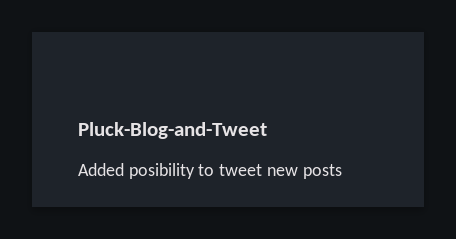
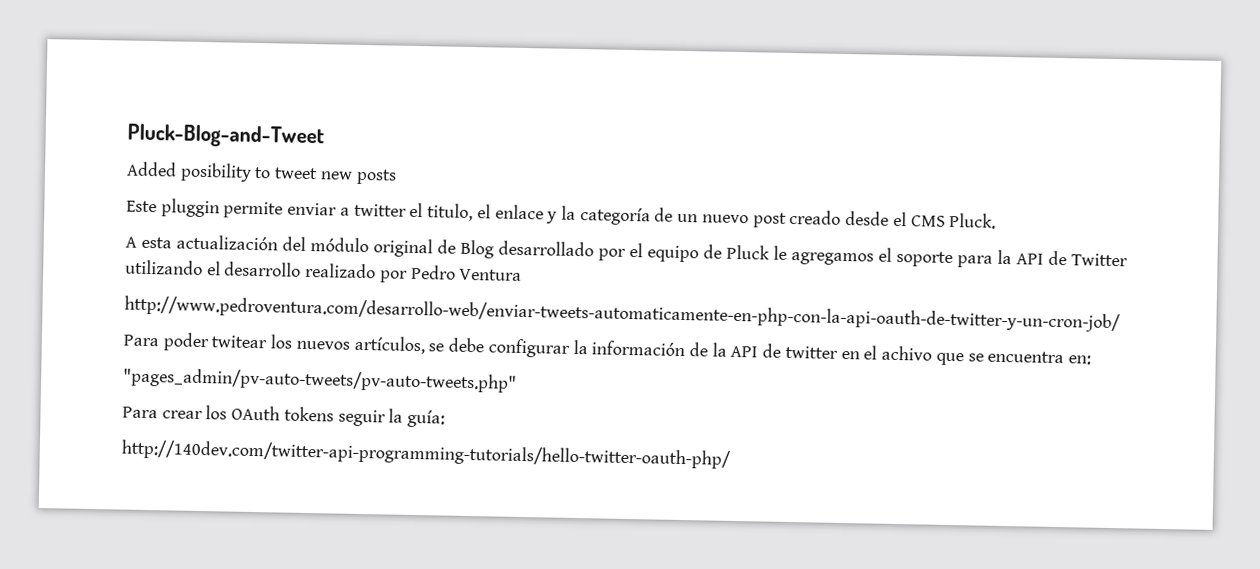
+ Este pluggin permite enviar a twitter el titulo, el enlace y la categoría de un nuevo post creado desde el CMS Pluck.
+ A esta actualización del módulo original de Blog desarrollado por el equipo de Pluck le agregamos el soporte para la API de Twitter utilizando el desarrollo realizado por Pedro Ventura
+ http://www.pedroventura.com/desarrollo-web/enviar-tweets-automaticamente-en-php-con-la-api-oauth-de-twitter-y-un-cron-job/
+ Para poder twitear los nuevos artículos, se debe configurar la información de la API de twitter en el achivo que se encuentra en:
+ "pages_admin/pv-auto-tweets/pv-auto-tweets.php"
+ Para crear los OAuth tokens seguir la guía:
+ http://140dev.com/twitter-api-programming-tutorials/hello-twitter-oauth-php/

